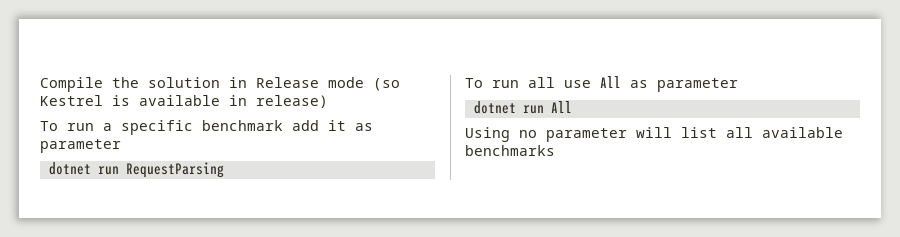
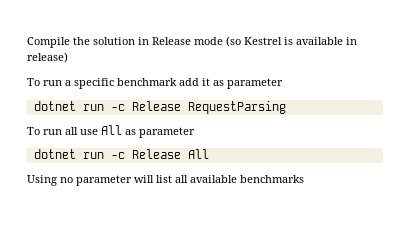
- dotnet run RequestParsing
+ dotnet run -c Release RequestParsing
- dotnet run All
+ dotnet run -c Release All

